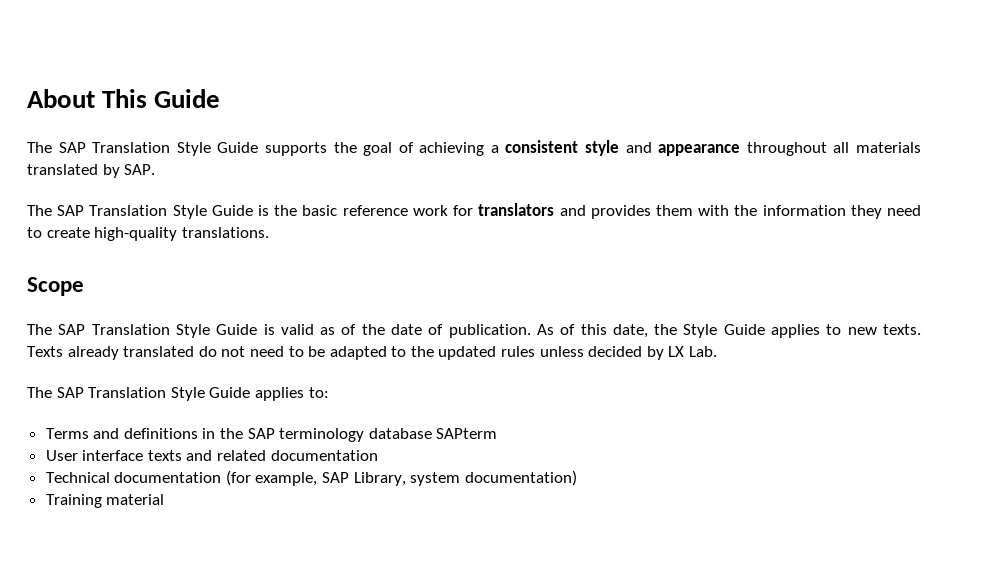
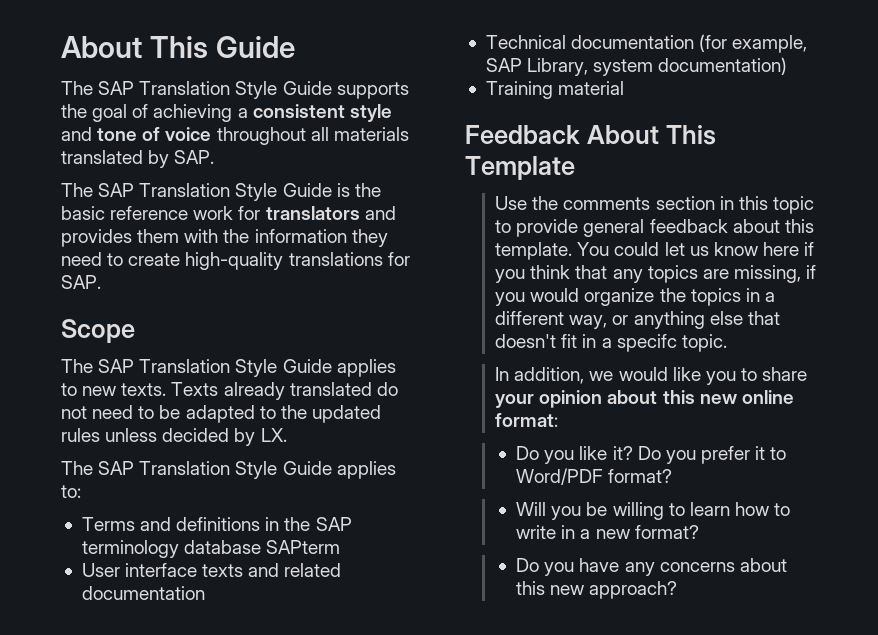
- The SAP Translation Style Guide supports the goal of achieving a consistent style and appearance throughout all materials translated by SAP.
+ The SAP Translation Style Guide supports the goal of achieving a consistent style and tone of voice throughout all materials translated by SAP.
- The SAP Translation Style Guide is the basic reference work for translators and provides them with the information they need to create high-quality translations.
+ The SAP Translation Style Guide is the basic reference work for translators and provides them with the information they need to create high-quality translations for SAP.
- The SAP Translation Style Guide is valid as of the date of publication. As of this date, the Style Guide applies to new texts.
+ The SAP Translation Style Guide applies to new texts.
- Texts already translated do not need to be adapted to the updated rules unless decided by LX Lab.
+ Texts already translated do not need to be adapted to the updated rules unless decided by LX.
+ Feedback About This Template
+ Use the comments section in this topic to provide general feedback about this template. You could let us know here if you think that any topics are missing, if you would organize the topics in a different way, or anything else that doesn't fit in a specifc topic.
+ In addition, we would like you to share your opinion about this new online format:
+ Do you like it? Do you prefer it to Word/PDF format?
+ Will you be willing to learn how to write in a new format?
+ Do you have any concerns about this new approach?

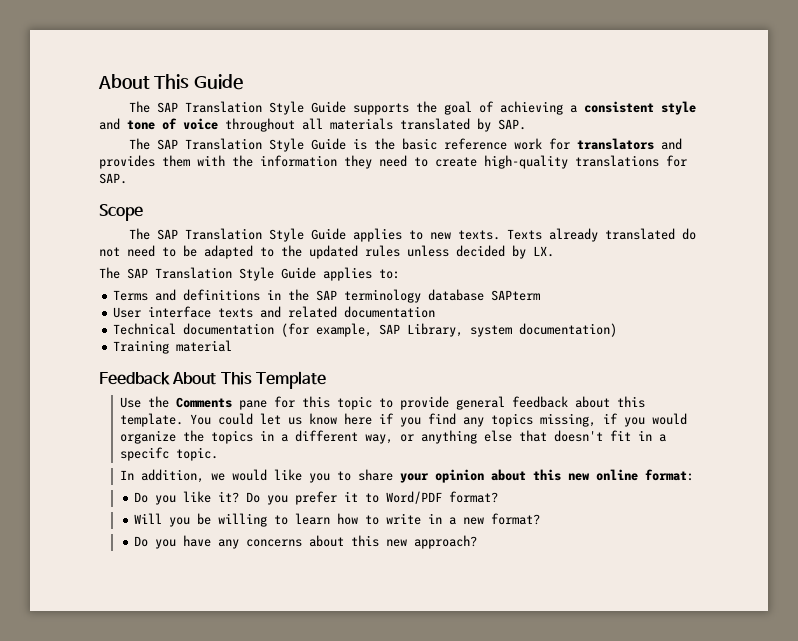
- Use the comments section in this topic to provide general feedback about this template.
+ Use the Comments pane for this topic to provide general feedback about this template.
- You could let us know here if you think that any topics are missing, if you would organize the topics in a different way, or anything else that doesn't fit in a specifc topic.
+ You could let us know here if you find any topics missing, if you would organize the topics in a different way, or anything else that doesn't fit in a specifc topic.

